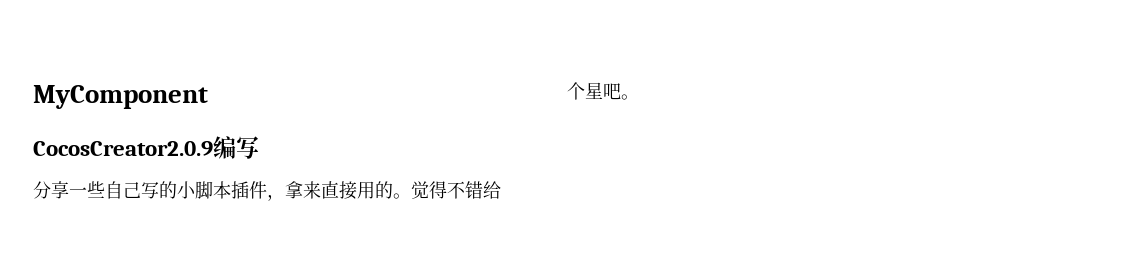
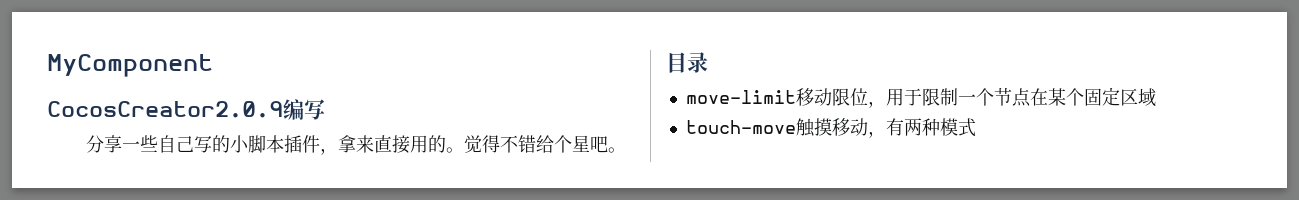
+ 目录
+ move-limit移动限位，用于限制一个节点在某个固定区域
+ touch-move触摸移动，有两种模式

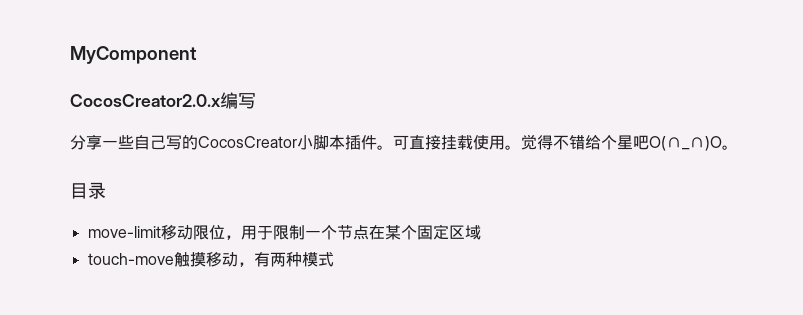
- CocosCreator2.0.9编写
+ CocosCreator2.0.x编写
- 分享一些自己写的小脚本插件，拿来直接用的。
+ 分享一些自己写的CocosCreator小脚本插件。可直接挂载使用。
- 觉得不错给个星吧。
+ 觉得不错给个星吧O(∩_∩)O。

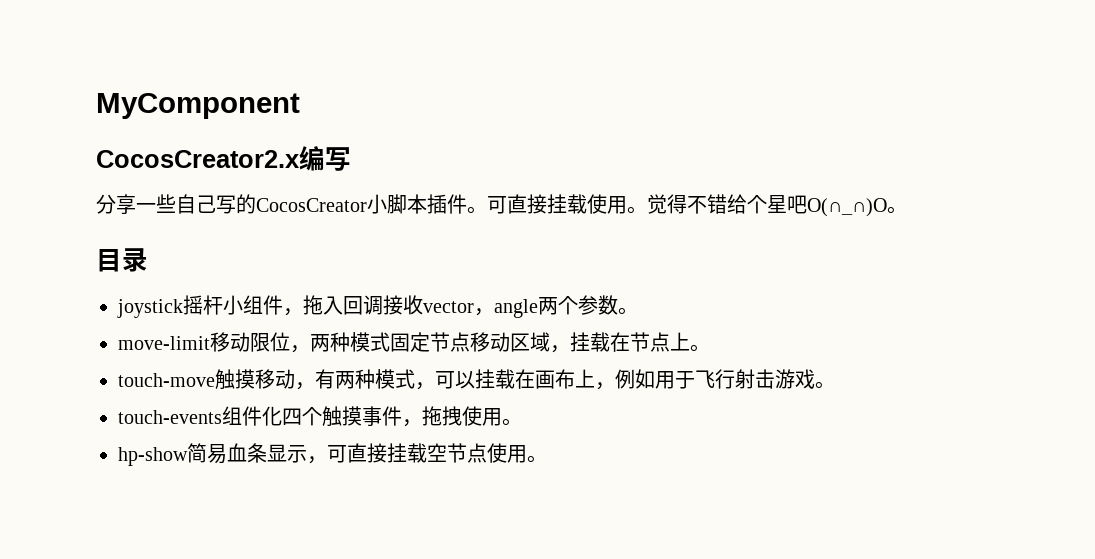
- CocosCreator2.0.x编写
+ CocosCreator2.x编写
- move-limit移动限位，用于限制一个节点在某个固定区域
+ joystick摇杆小组件，拖入回调接收vector，angle两个参数。
+ move-limit移动限位，两种模式固定节点移动区域，挂载在节点上。
- touch-move触摸移动，有两种模式
+ touch-move触摸移动，有两种模式，可以挂载在画布上，例如用于飞行射击游戏。
+ touch-events组件化四个触摸事件，拖拽使用。
+ hp-show简易血条显示，可直接挂载空节点使用。

